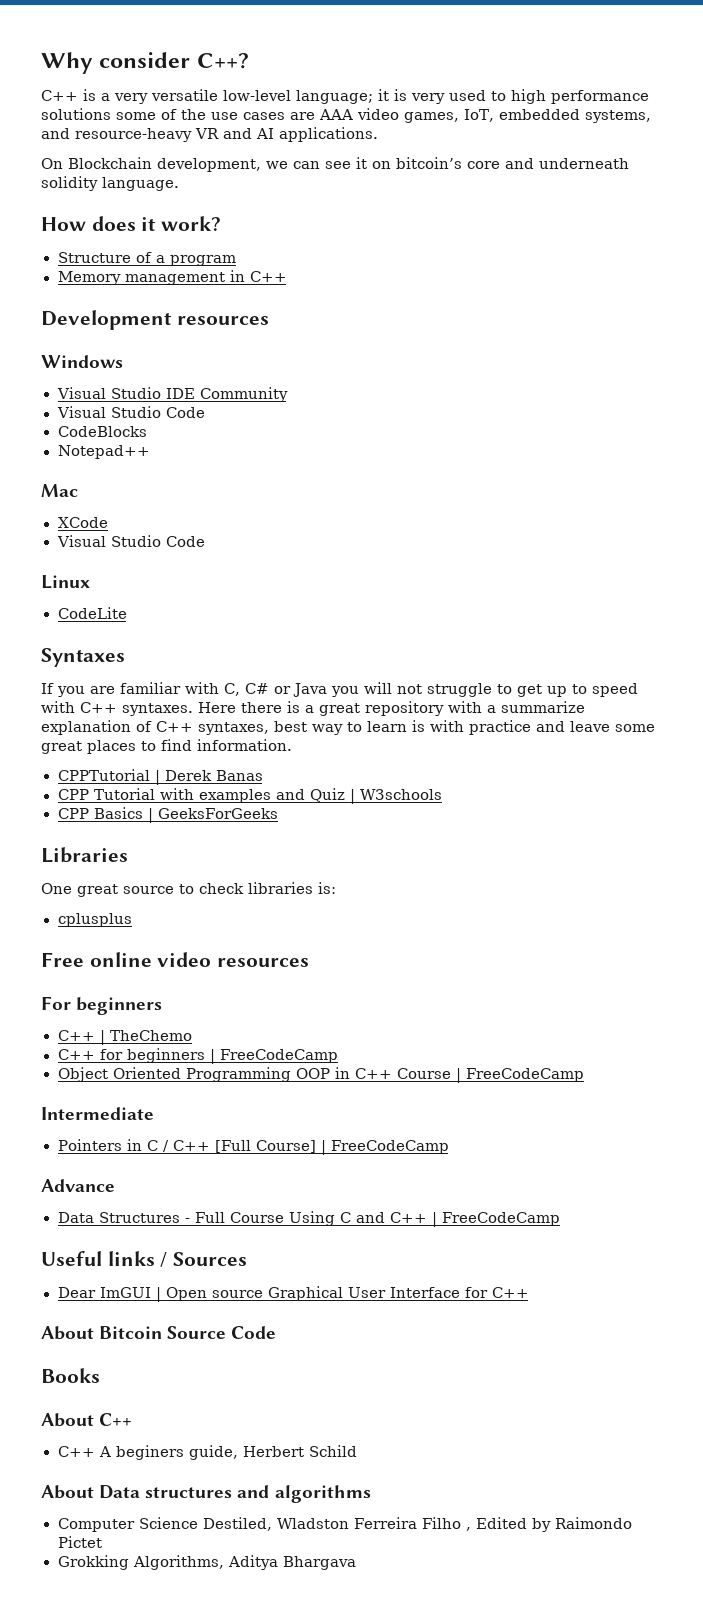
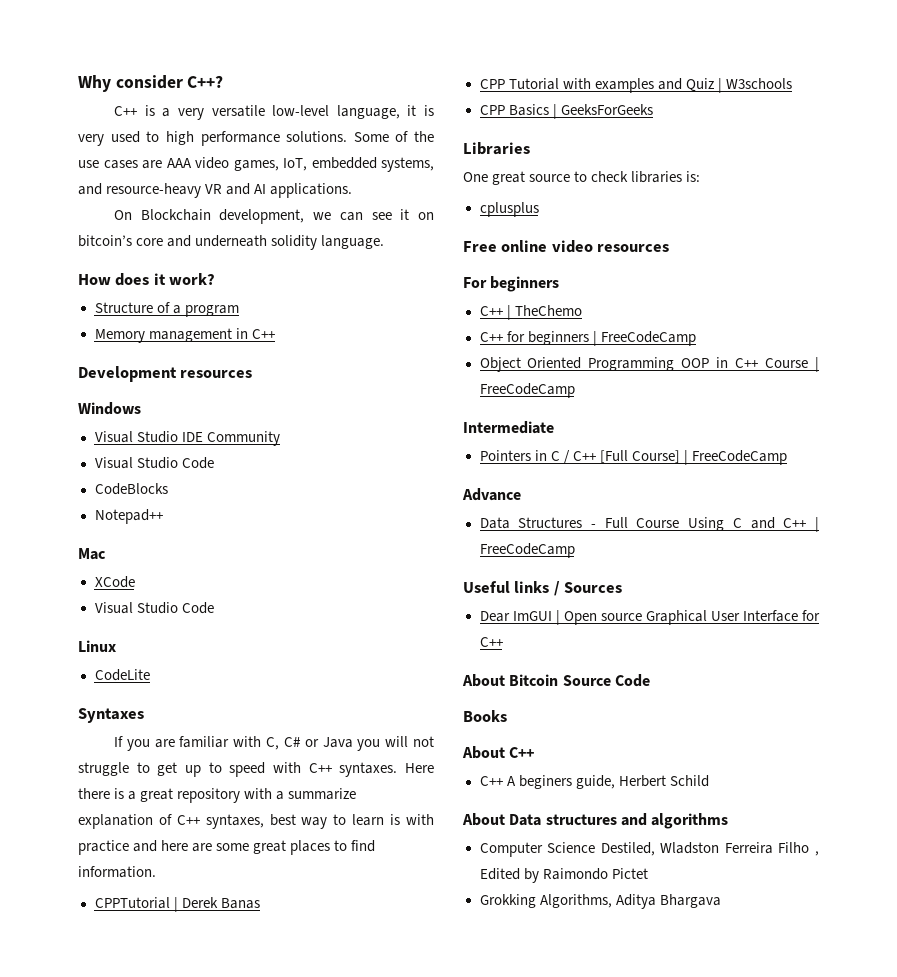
- C++ is a very versatile low-level language; it is very used to high performance solutions some of the use cases are AAA video games, IoT, embedded systems, and resource-heavy VR and AI applications.
+ C++ is a very versatile low-level language, it is very used to high performance solutions. Some of the use cases are AAA video games, IoT, embedded systems, and resource-heavy VR and AI applications.
- Here there is a great repository with a summarize explanation of C++ syntaxes, best way to learn is with practice and leave some great places to find information.
+ Here there is a great repository with a summarize explanation of C++ syntaxes, best way to learn is with practice and here are some great places to find information.

